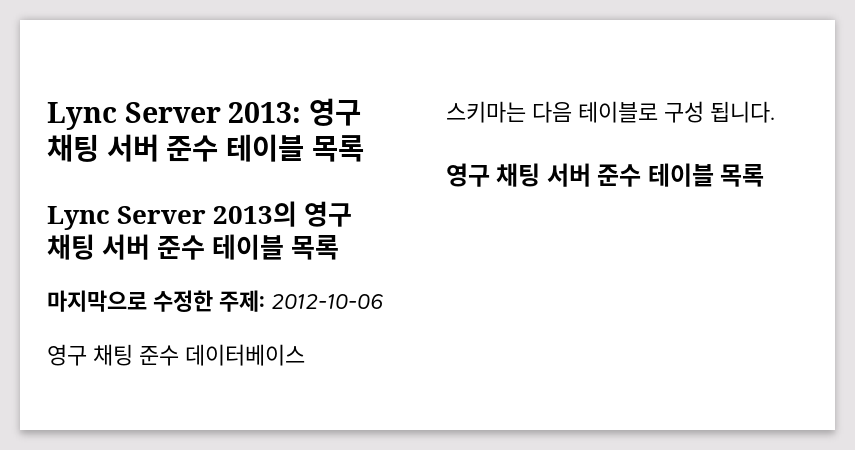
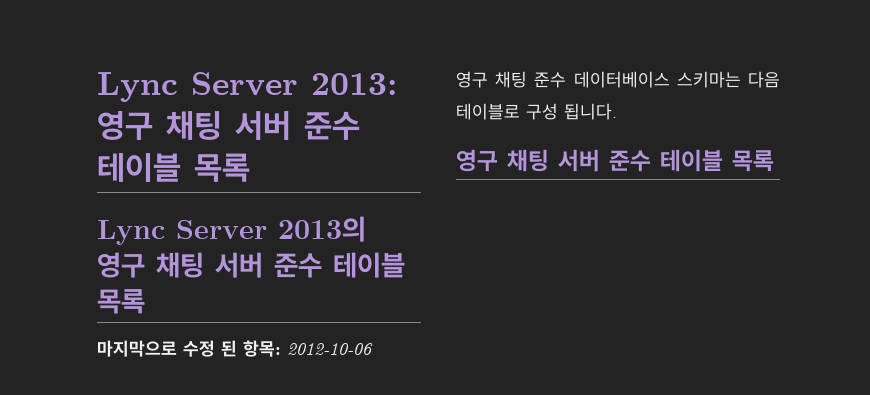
- 마지막으로 수정한 주제: 2012-10-06
+ 마지막으로 수정 된 항목: 2012-10-06

